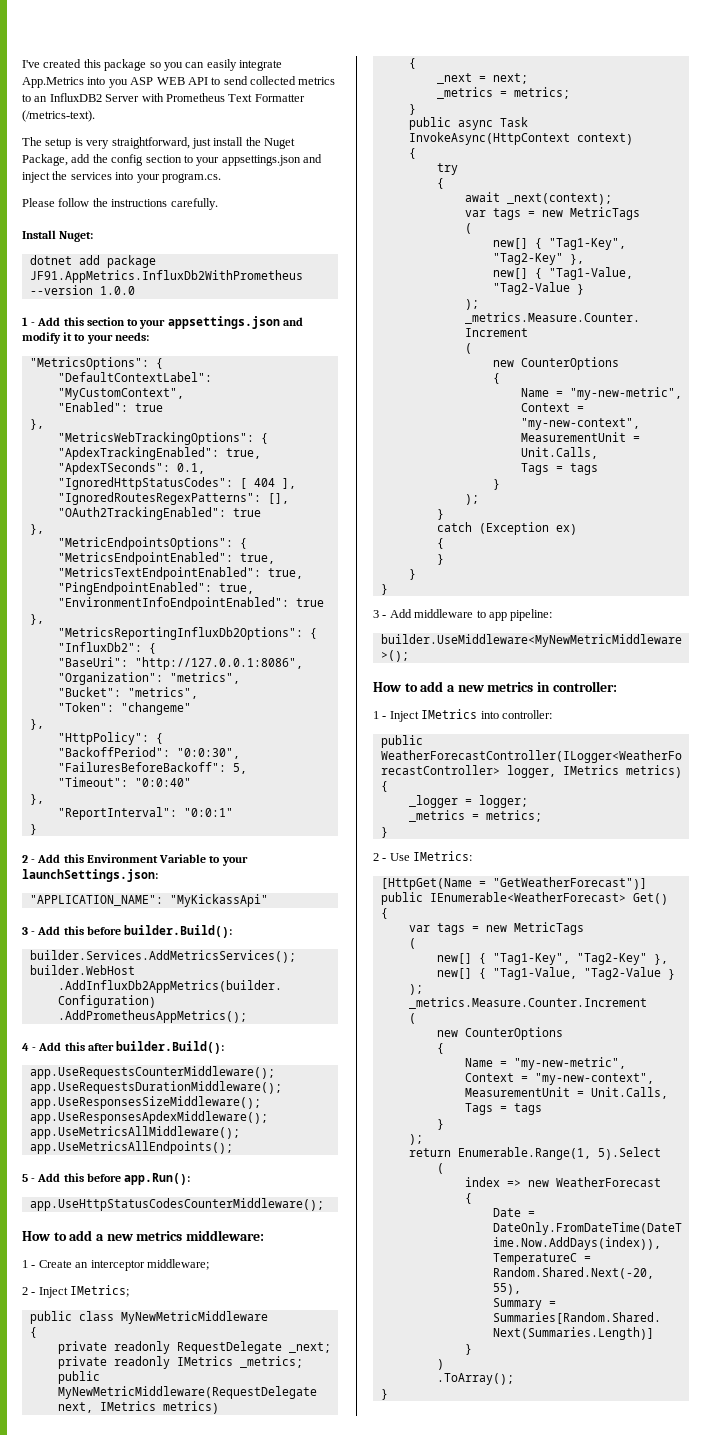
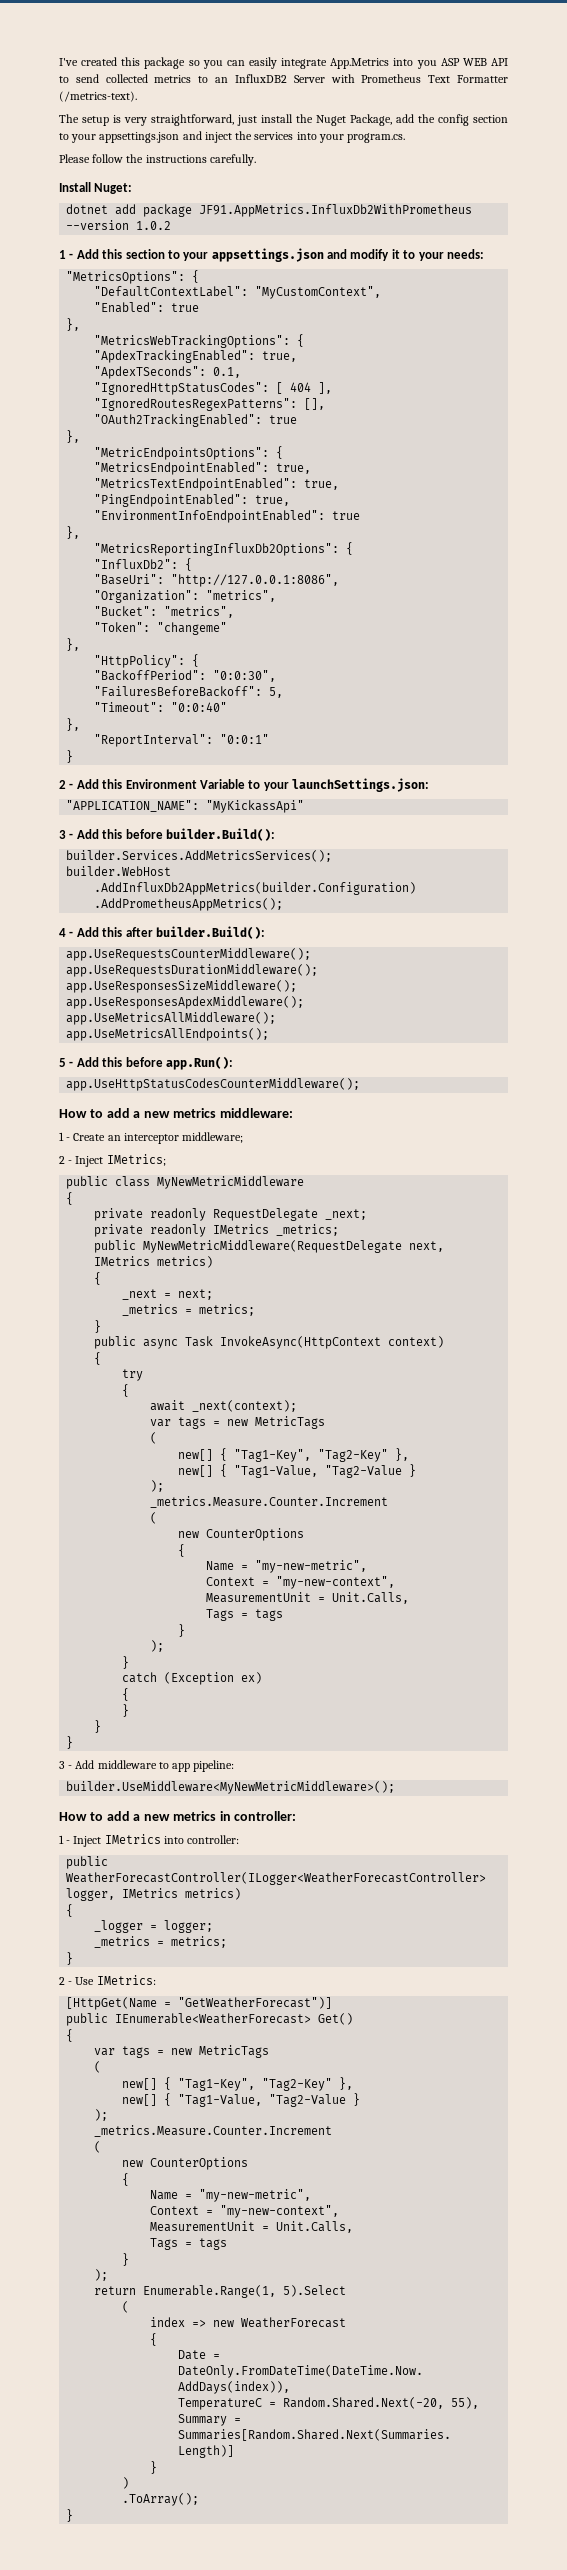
- dotnet add package JF91.AppMetrics.InfluxDb2WithPrometheus --version 1.0.0
+ dotnet add package JF91.AppMetrics.InfluxDb2WithPrometheus --version 1.0.2

